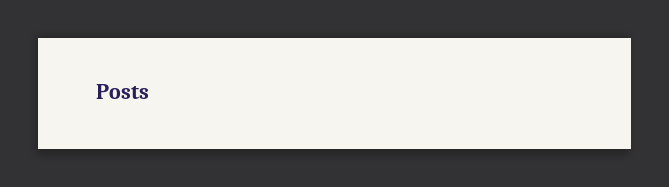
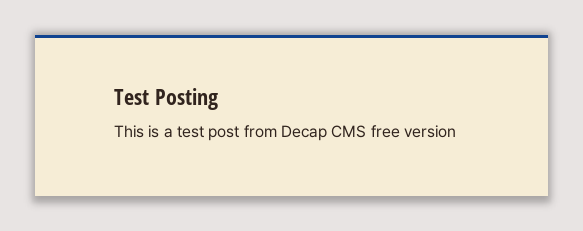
- Posts
+ Test Posting
+ This is a test post from Decap CMS free version

